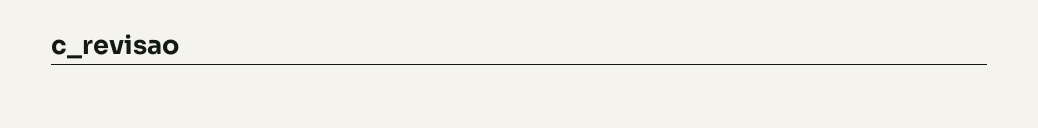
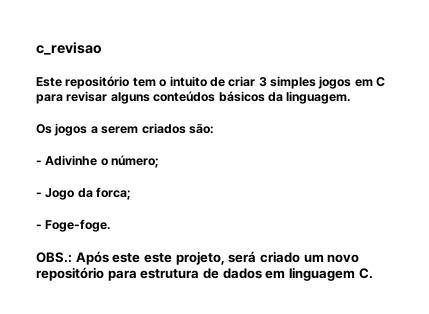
+ Este repositório tem o intuito de criar 3 simples jogos em C para revisar alguns conteúdos básicos da linguagem.
+ Os jogos a serem criados são:
+ - Adivinhe o número;
+ - Jogo da forca;
+ - Foge-foge.
+ OBS.: Após este este projeto, será criado um novo repositório para estrutura de dados em linguagem C.

